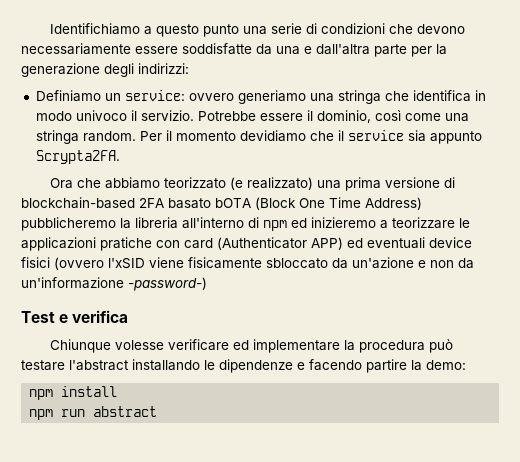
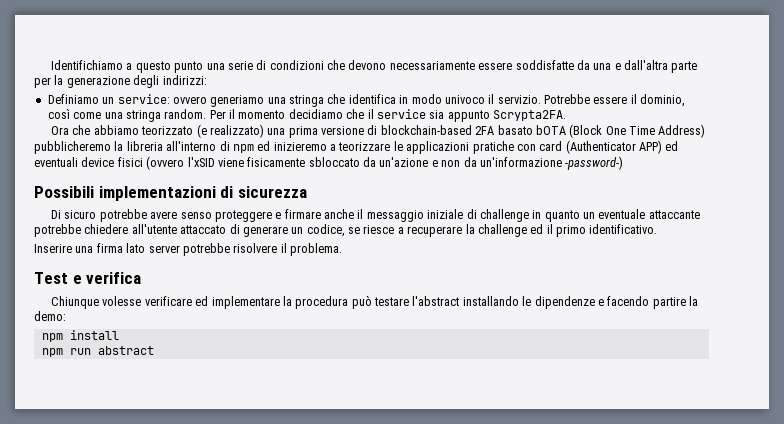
- Per il momento devidiamo che il service sia appunto Scrypta2FA.
+ Per il momento decidiamo che il service sia appunto Scrypta2FA.
+ Possibili implementazioni di sicurezza
+ Di sicuro potrebbe avere senso proteggere e firmare anche il messaggio iniziale di challenge in quanto un eventuale attaccante potrebbe chiedere all'utente attaccato di generare un codice, se riesce a recuperare la challenge ed il primo identificativo.
+ Inserire una firma lato server potrebbe risolvere il problema.

